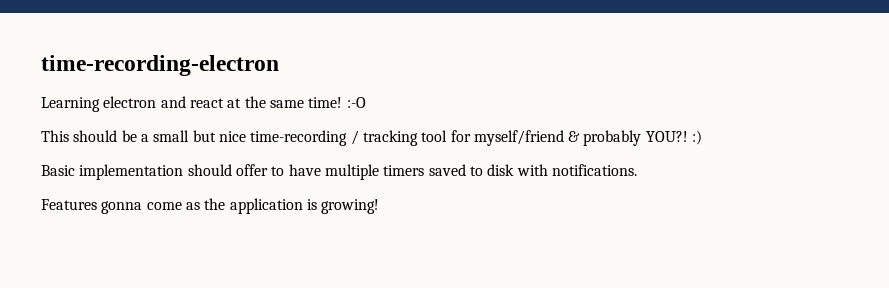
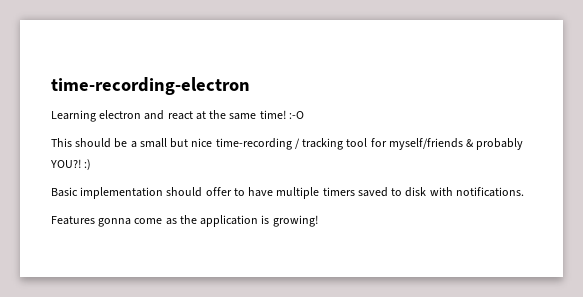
- This should be a small but nice time-recording / tracking tool for myself/friend & probably YOU?! :)
+ This should be a small but nice time-recording / tracking tool for myself/friends & probably YOU?! :)

